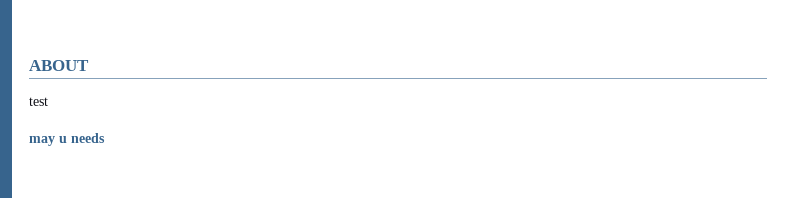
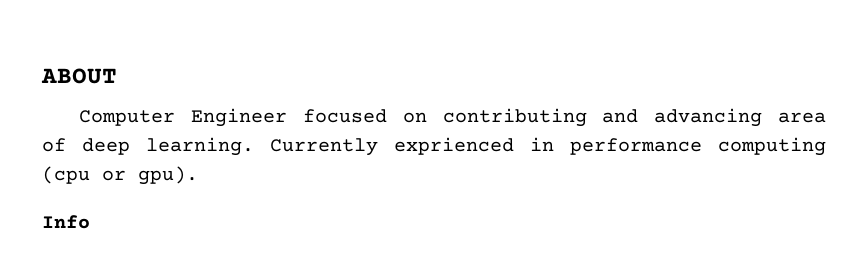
- test
- may u needs
+ Computer Engineer focused on contributing and advancing area of deep learning. Currently exprienced in performance computing (cpu or gpu).
+ Info

